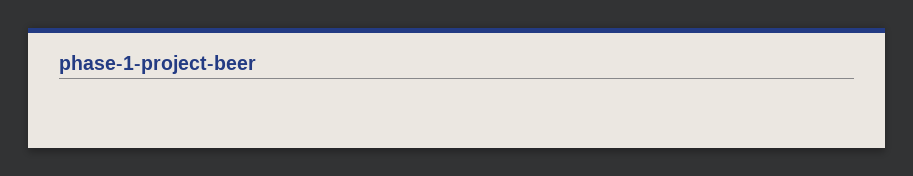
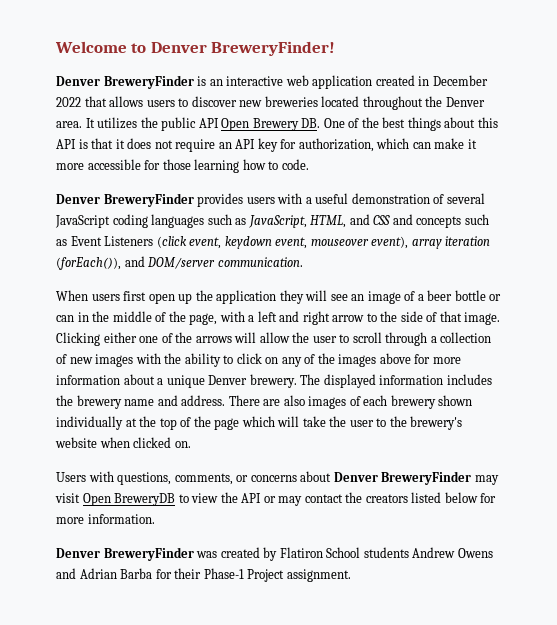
- phase-1-project-beer
+ Welcome to Denver BreweryFinder!
+ Denver BreweryFinder is an interactive web application created in December 2022 that allows users to discover new breweries located throughout the Denver area. It utilizes the public API Open Brewery DB. One of the best things about this API is that it does not require an API key for authorization, which can make it more accessible for those learning how to code.
+ Denver BreweryFinder provides users with a useful demonstration of several JavaScript coding languages such as JavaScript, HTML, and CSS and concepts such as Event Listeners (click event, keydown event, mouseover event), array iteration (forEach()), and DOM/server communication.
+ When users first open up the application they will see an image of a beer bottle or can in the middle of the page, with a left and right arrow to the side of that image. Clicking either one of the arrows will allow the user to scroll through a collection of new images with the ability to click on any of the images above for more information about a unique Denver brewery. The displayed information includes the brewery name and address. There are also images of each brewery shown individually at the top of the page which will take the user to the brewery's website when clicked on.
+ Users with questions, comments, or concerns about Denver BreweryFinder may visit Open BreweryDB to view the API or may contact the creators listed below for more information.
+ Denver BreweryFinder was created by Flatiron School students Andrew Owens and Adrian Barba for their Phase-1 Project assignment.

